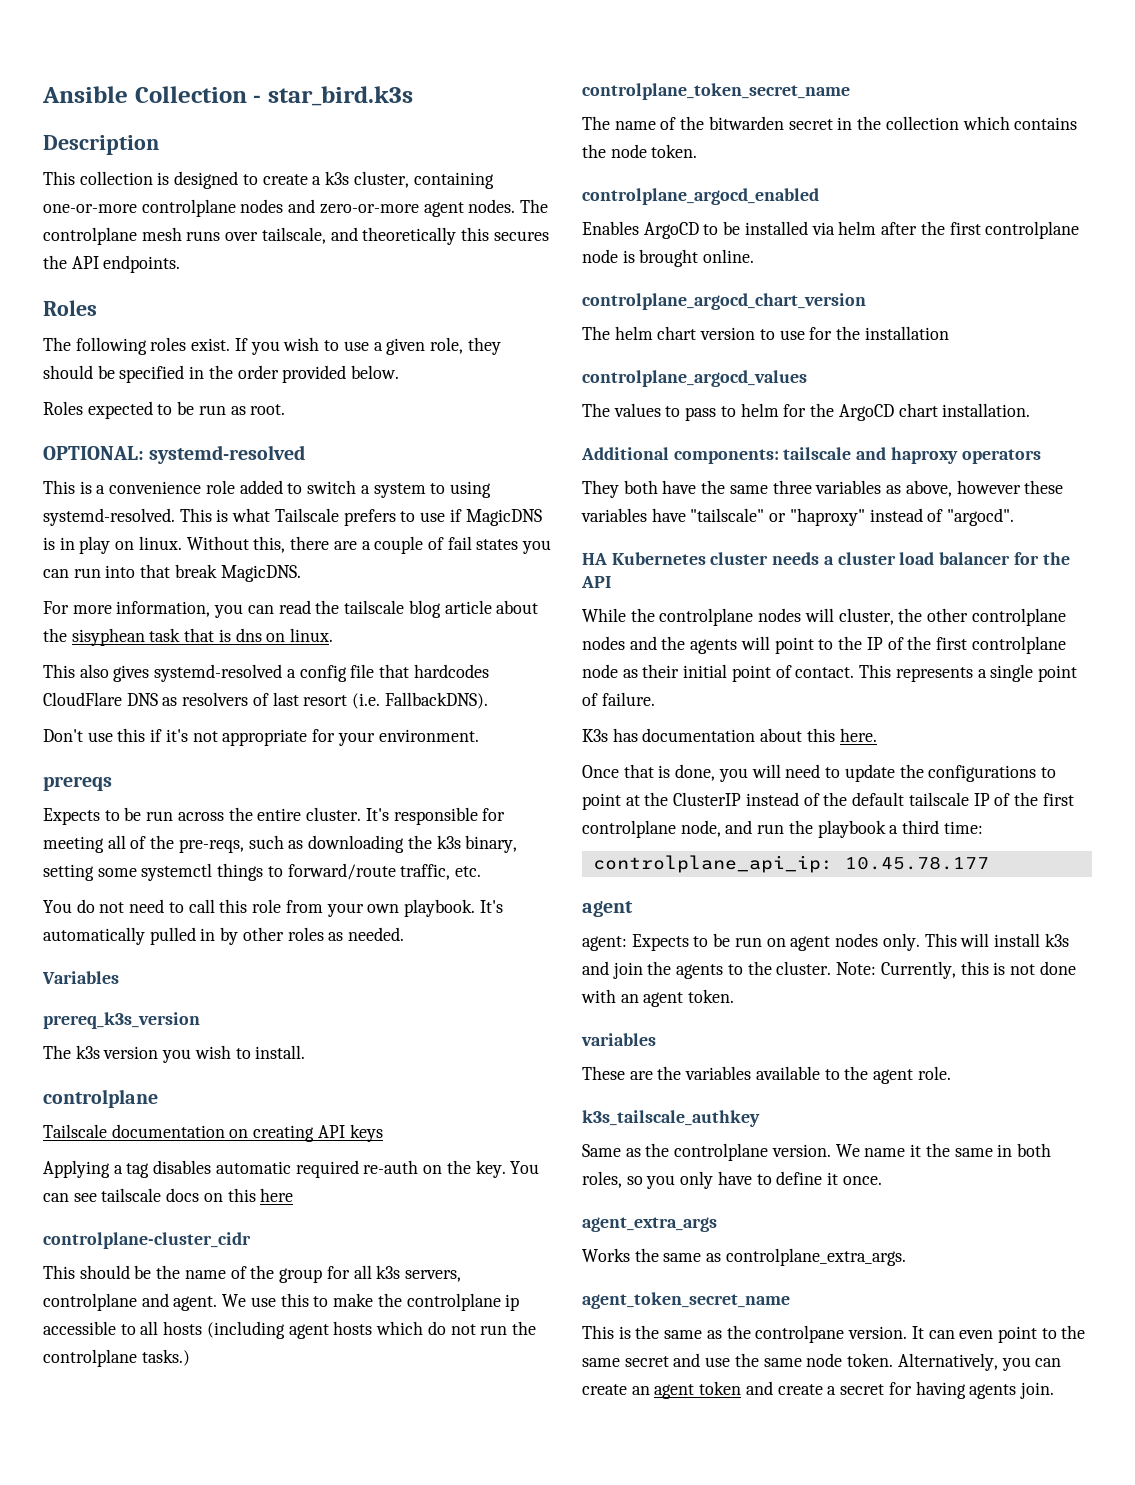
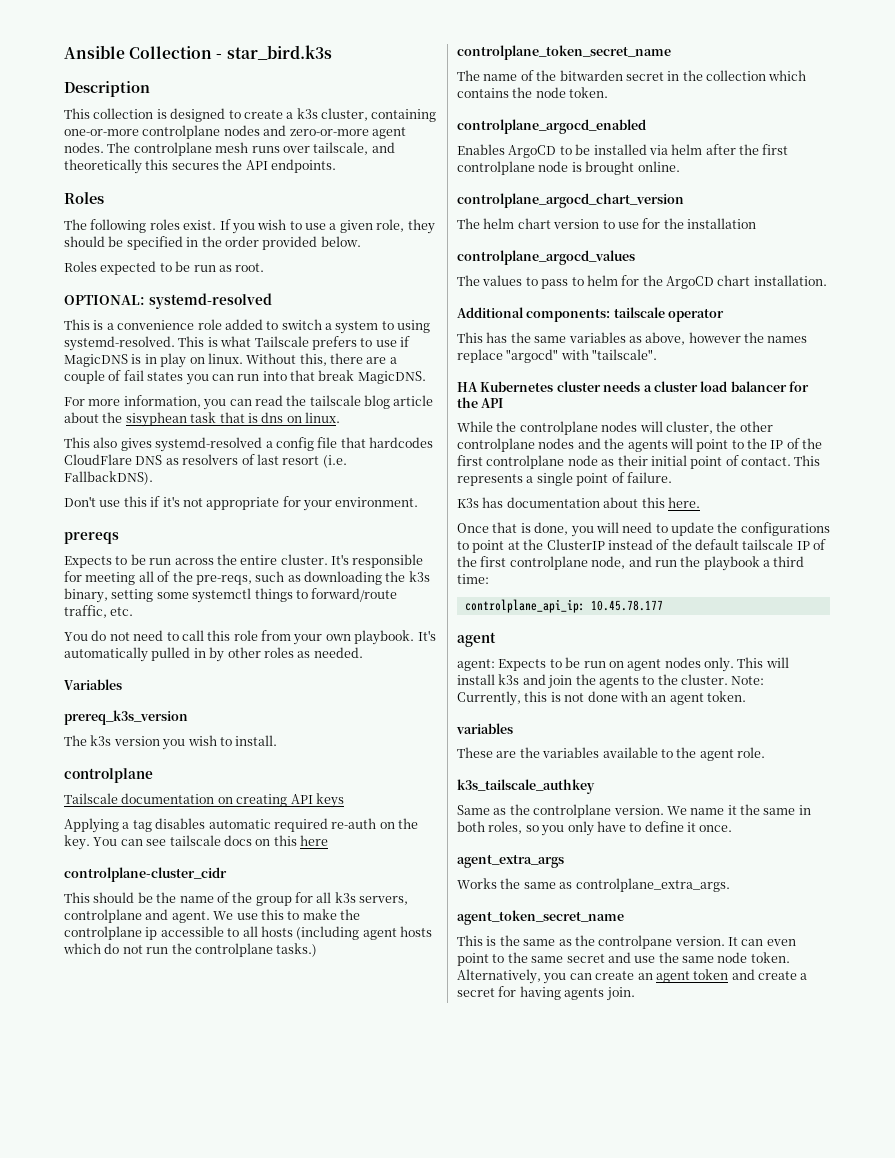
- Additional components: tailscale and haproxy operators
- They both have the same three variables as above, however these variables have "tailscale" or "haproxy" instead of "argocd".
+ Additional components: tailscale operator
+ This has the same variables as above, however the names replace "argocd" with "tailscale".

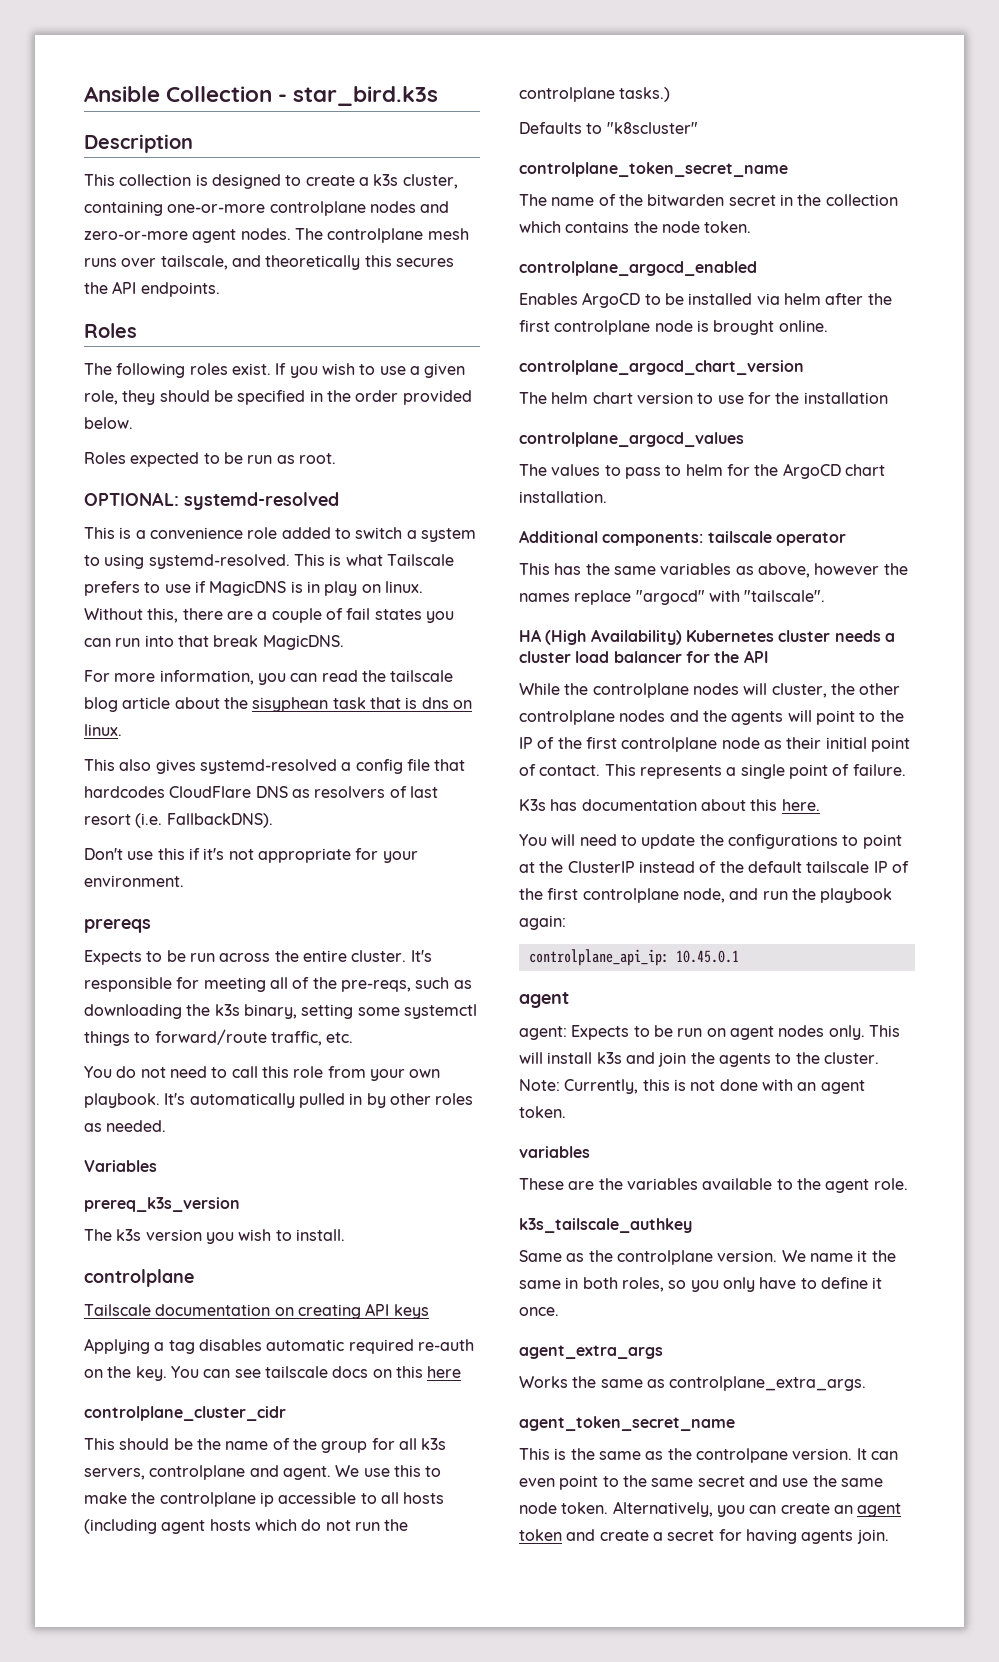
- controlplane-cluster_cidr
+ controlplane_cluster_cidr
+ Defaults to "k8scluster"
- HA Kubernetes cluster needs a cluster load balancer for the API
+ HA (High Availability) Kubernetes cluster needs a cluster load balancer for the API
- Once that is done, you will need to update the configurations to point at the ClusterIP instead of the default tailscale IP of the first controlplane node, and run the playbook a third time:
+ You will need to update the configurations to point at the ClusterIP instead of the default tailscale IP of the first controlplane node, and run the playbook again:
- controlplane_api_ip: 10.45.78.177
+ controlplane_api_ip: 10.45.0.1

